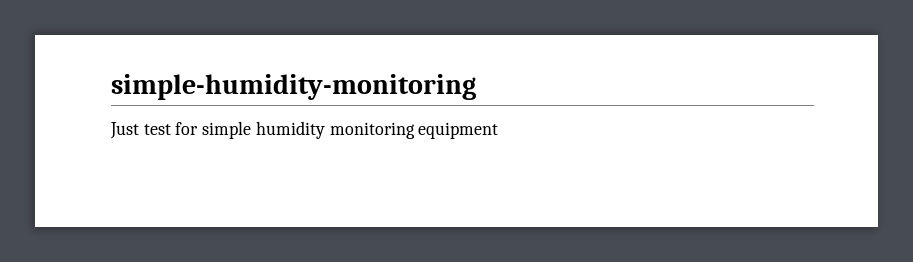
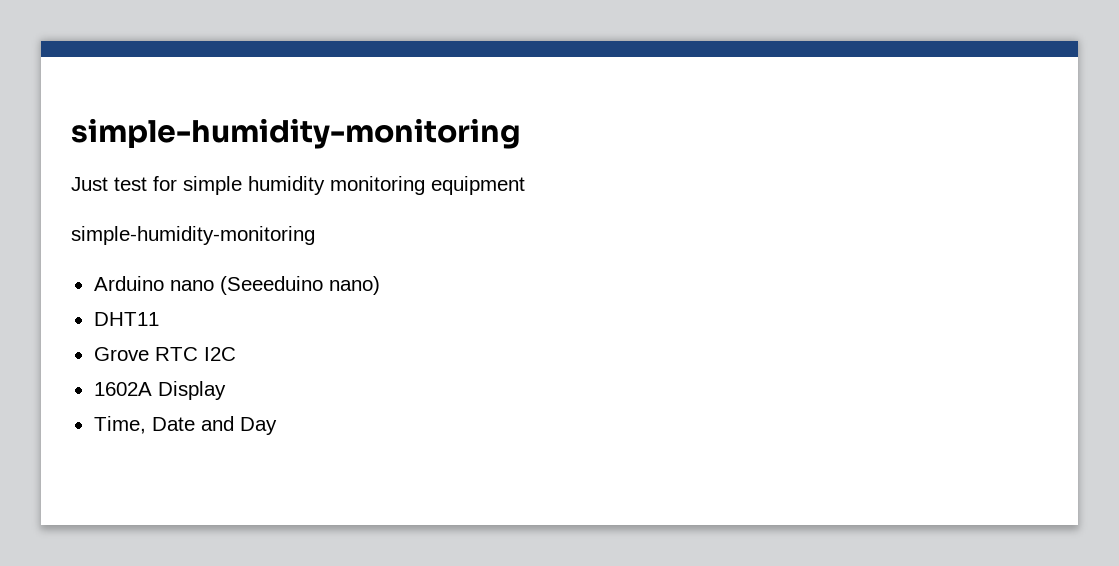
  Just test for simple humidity monitoring equipment
+ simple-humidity-monitoring
+ Arduino nano (Seeeduino nano)
+ DHT11
+ Grove RTC I2C
+ 1602A Display
+ Time, Date and Day

